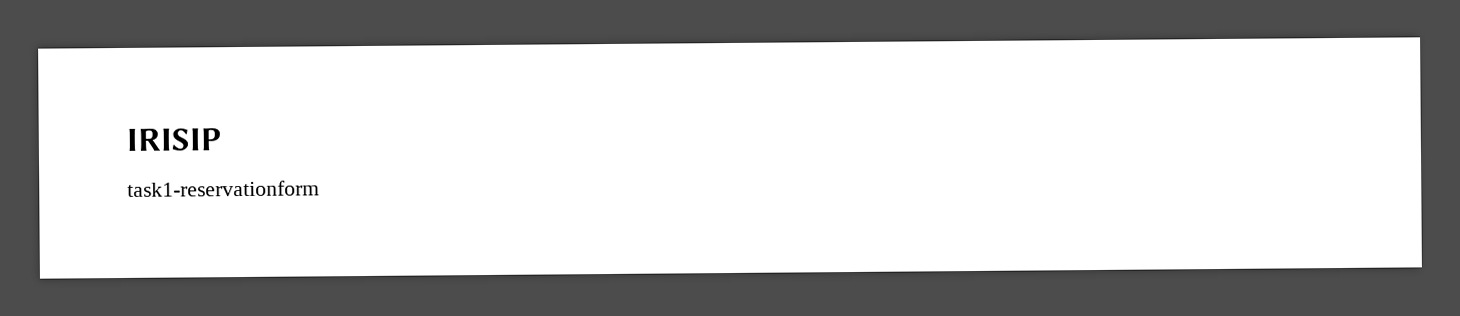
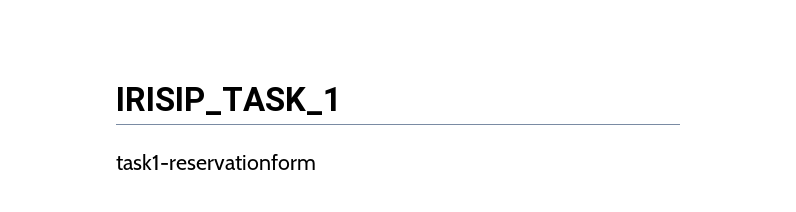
- IRISIP
+ IRISIP_TASK_1

